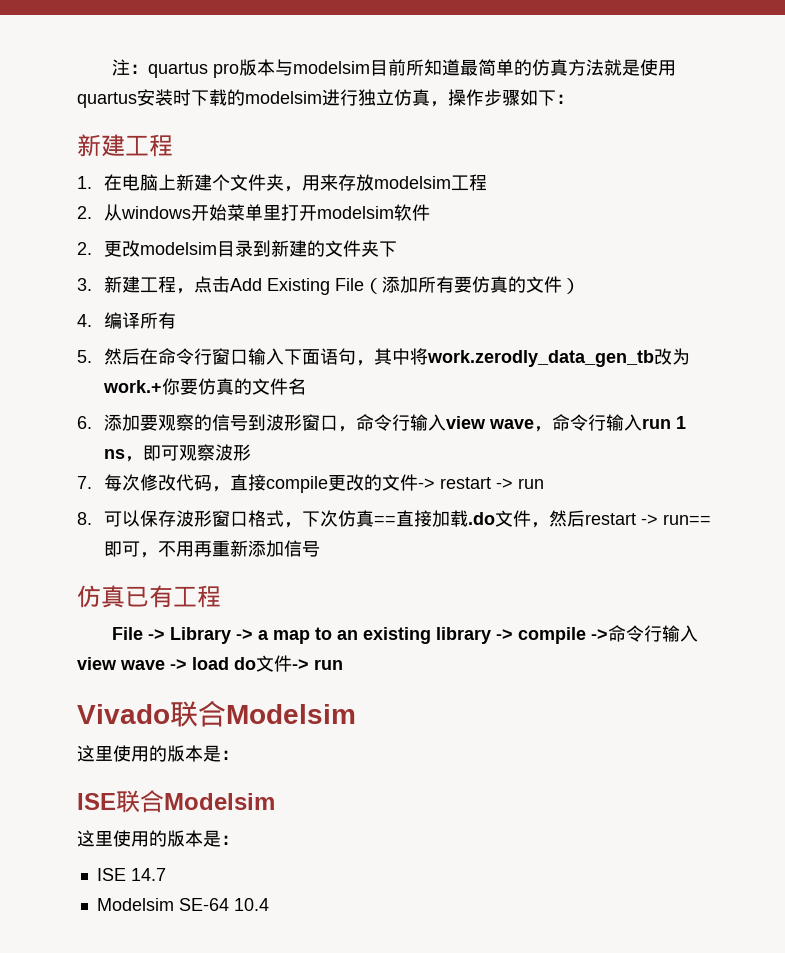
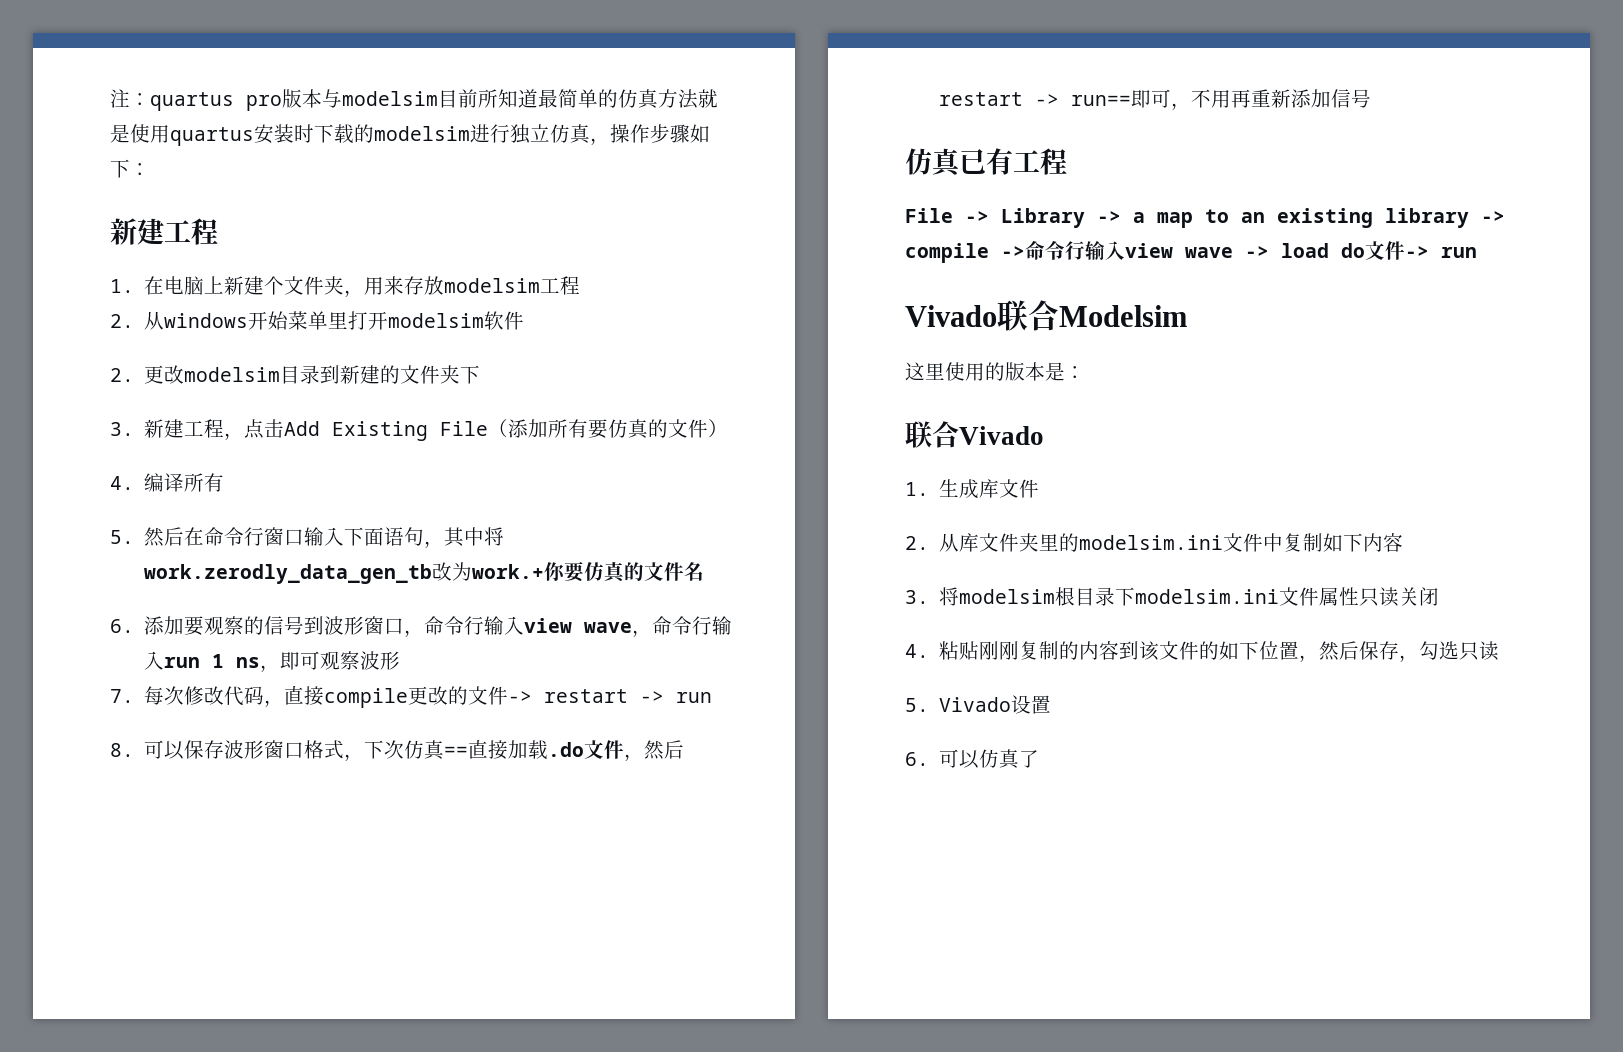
- ISE联合Modelsim
- 这里使用的版本是：
- ISE 14.7
- Modelsim SE-64 10.4
+ 联合Vivado
+ 1.生成库文件
+ 2.从库文件夹里的modelsim.ini文件中复制如下内容
+ 3.将modelsim根目录下modelsim.ini文件属性只读关闭
+ 4.粘贴刚刚复制的内容到该文件的如下位置，然后保存，勾选只读
+ 5. Vivado设置
+ 6.可以仿真了

